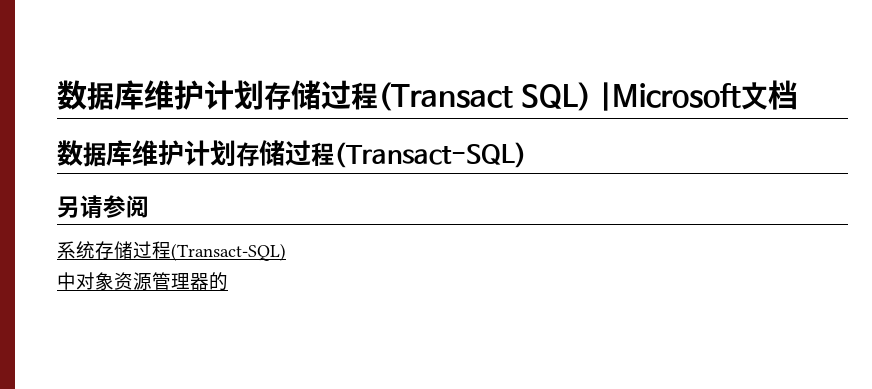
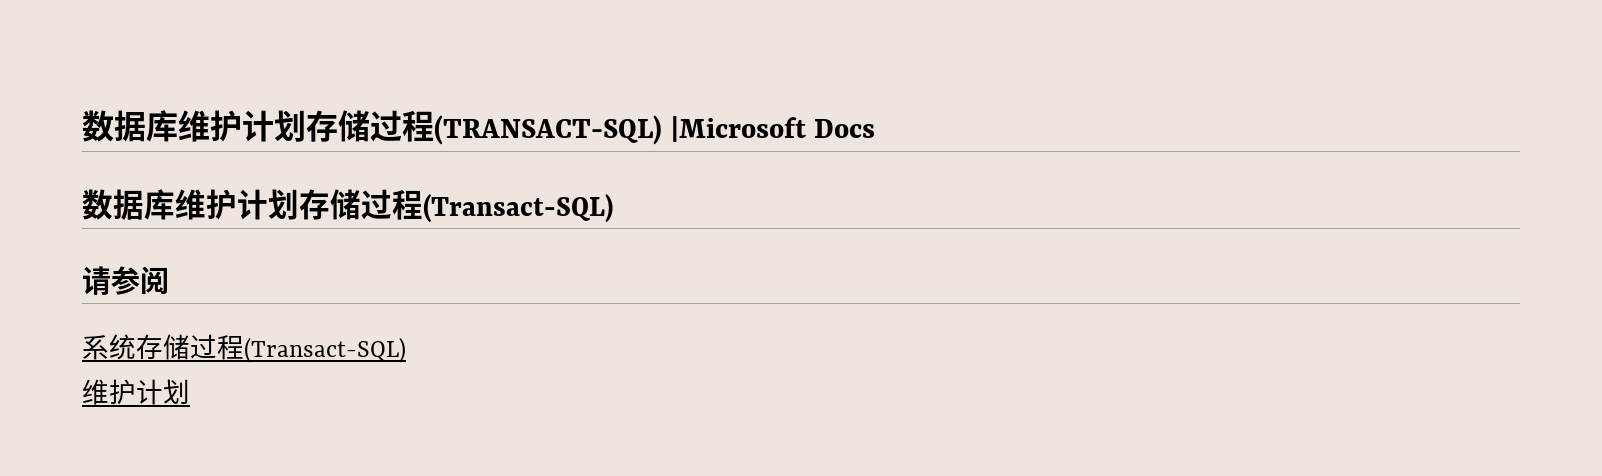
- 数据库维护计划存储过程(Transact SQL) |Microsoft文档
+ 数据库维护计划存储过程(TRANSACT-SQL) |Microsoft Docs
- 另请参阅
+ 请参阅
  系统存储过程(Transact-SQL)
- 中对象资源管理器的
+ 维护计划

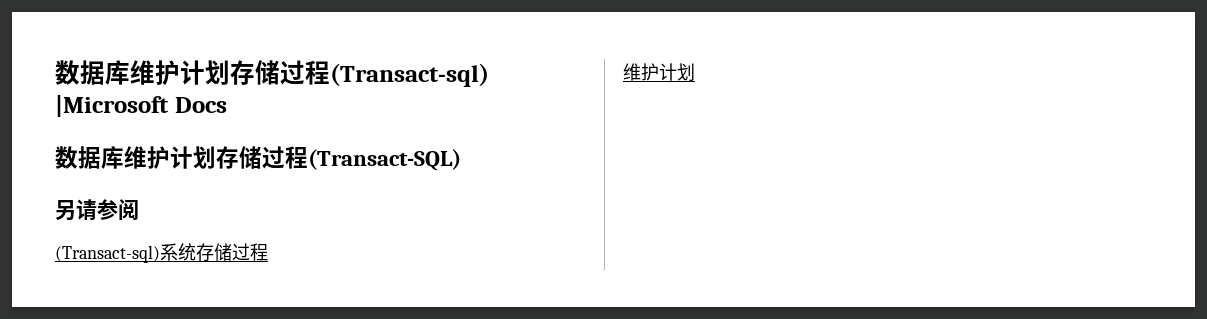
- 数据库维护计划存储过程(TRANSACT-SQL) |Microsoft Docs
+ 数据库维护计划存储过程(Transact-sql) |Microsoft Docs
- 请参阅
+ 另请参阅
- 系统存储过程(Transact-SQL)
+ (Transact-sql)系统存储过程

